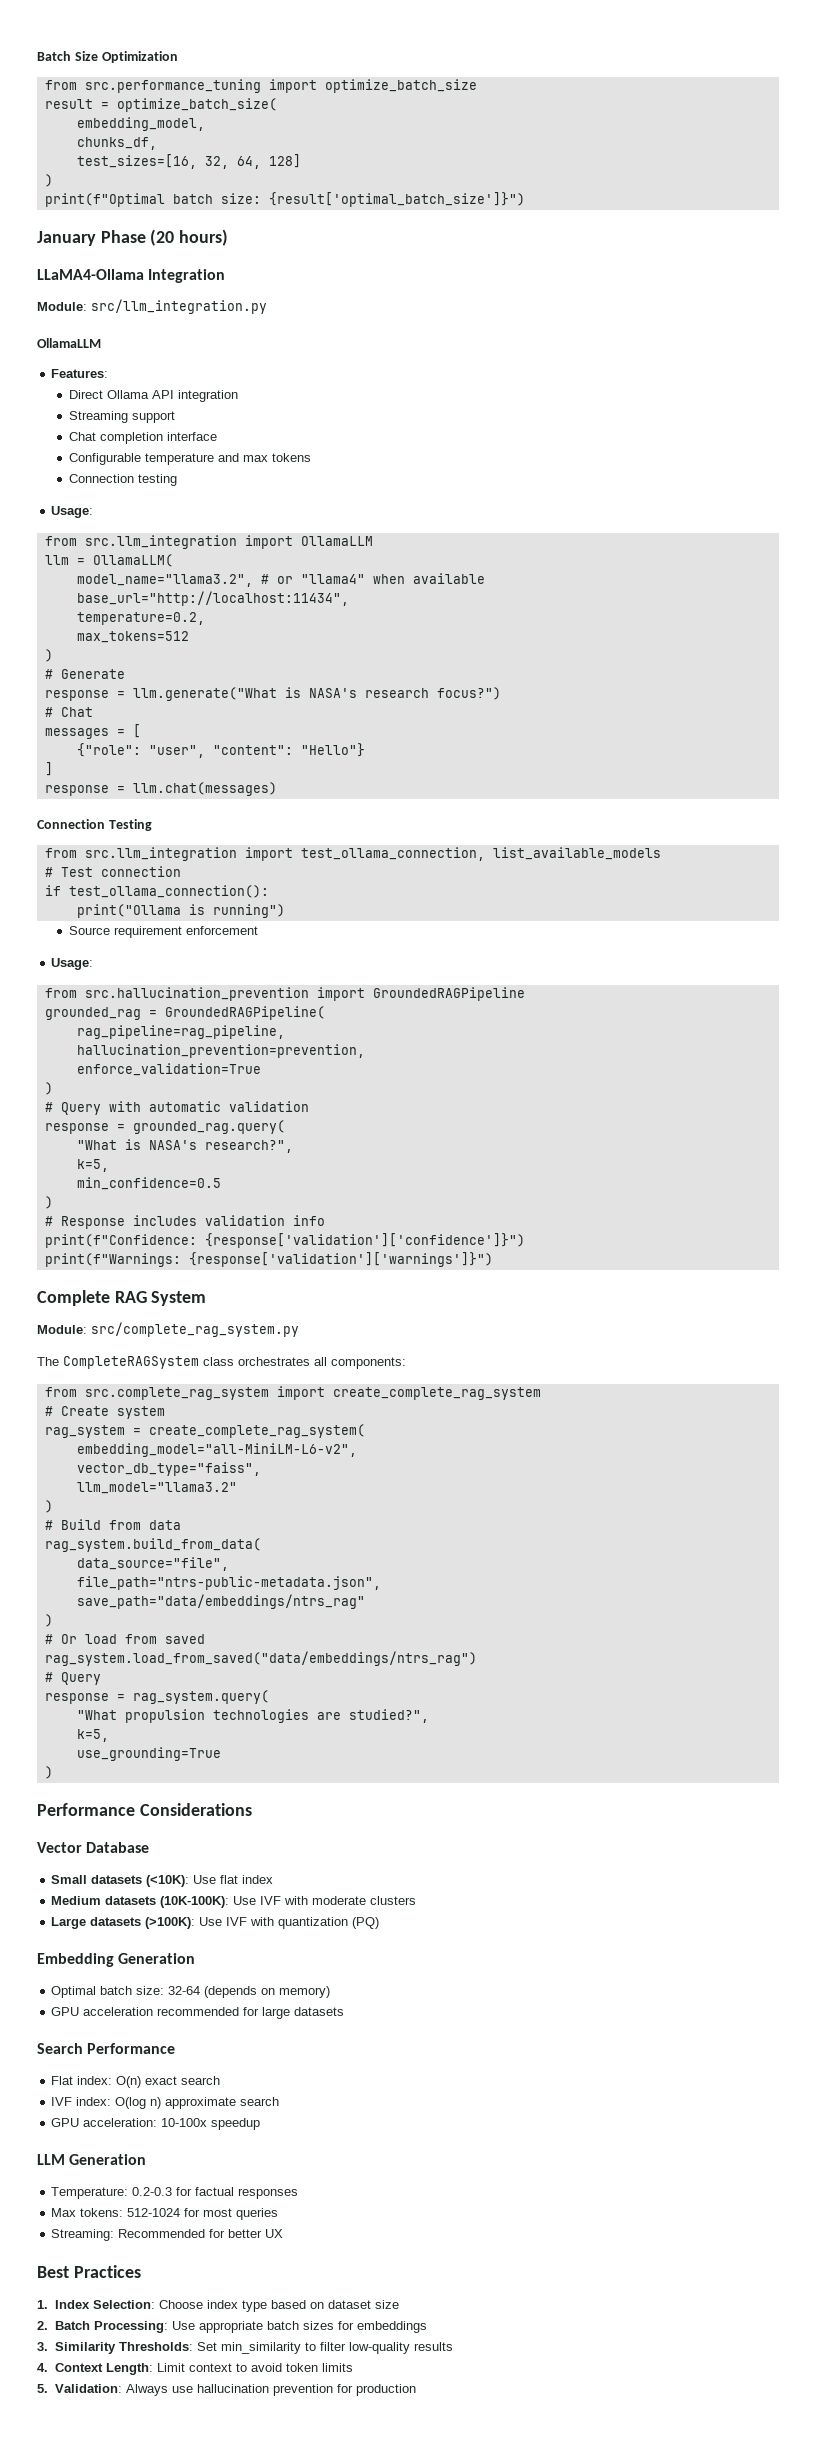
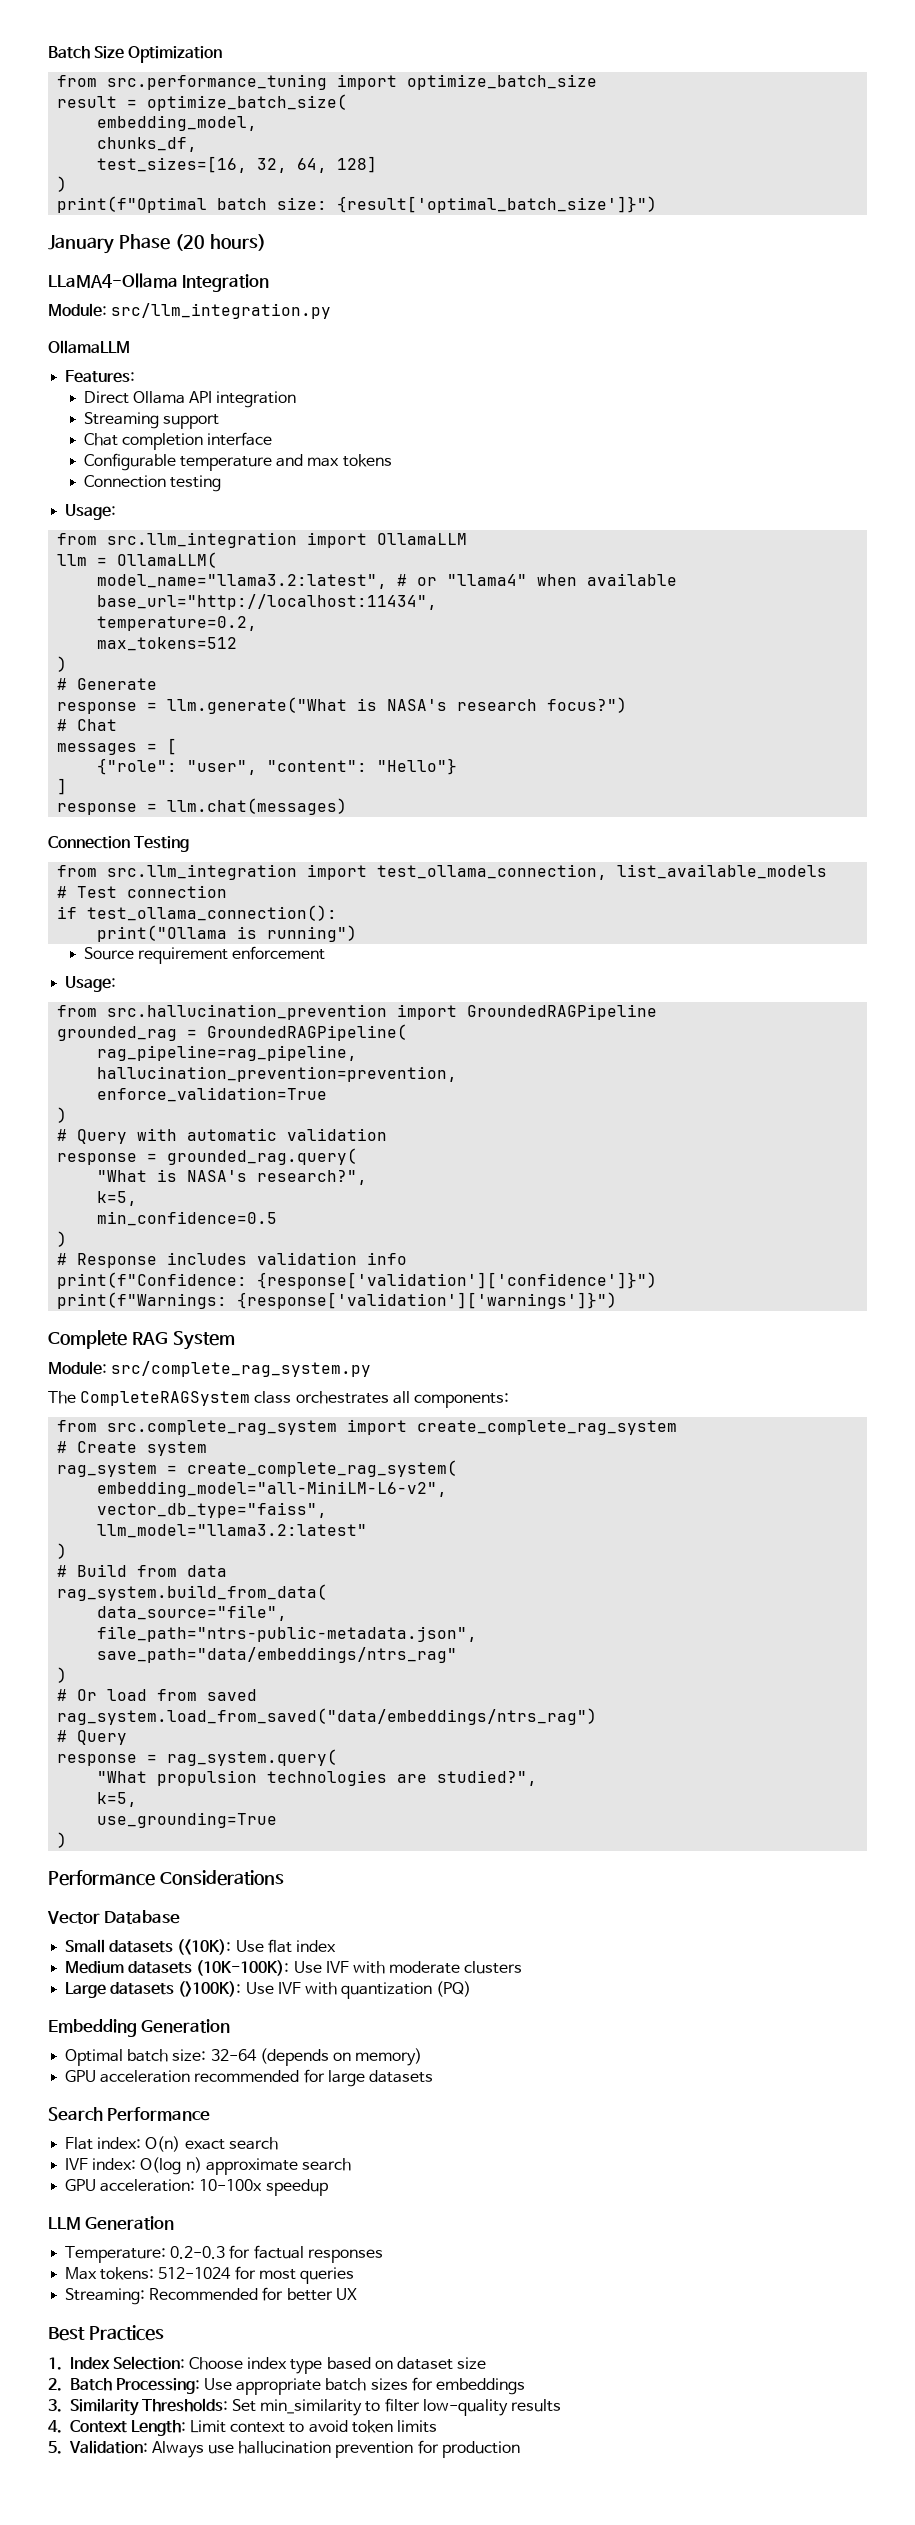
- model_name="llama3.2", # or "llama4" when available
+ model_name="llama3.2:latest", # or "llama4" when available
- llm_model="llama3.2"
+ llm_model="llama3.2:latest"

